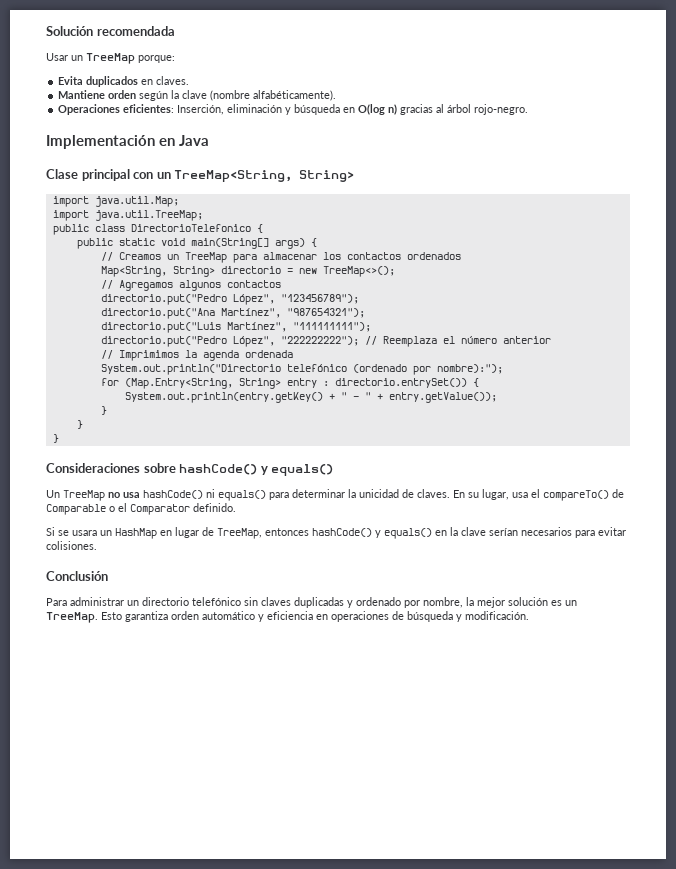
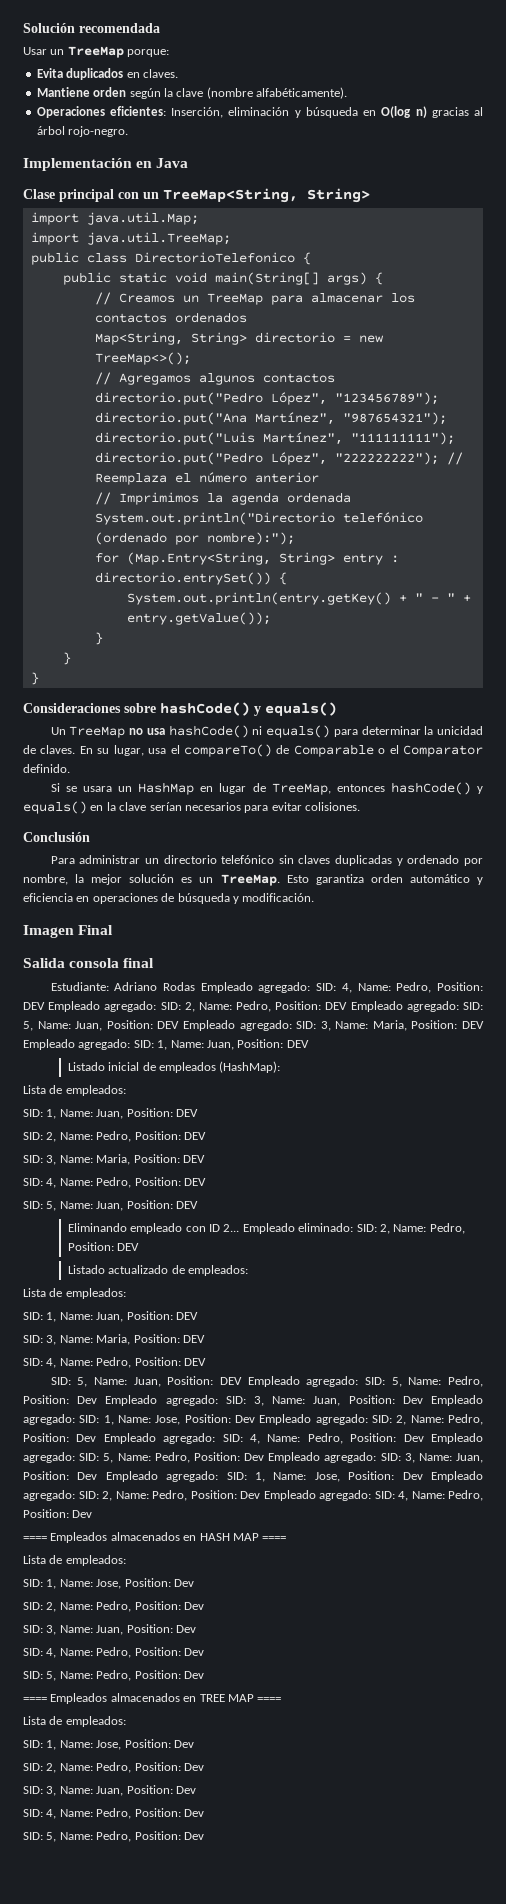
+ Imagen Final
+ Salida consola final
+ Estudiante: Adriano Rodas Empleado agregado: SID: 4, Name: Pedro, Position: DEV Empleado agregado: SID: 2, Name: Pedro, Position: DEV Empleado agregado: SID: 5, Name: Juan, Position: DEV Empleado agregado: SID: 3, Name: Maria, Position: DEV Empleado agregado: SID: 1, Name: Juan, Position: DEV
+ Listado inicial de empleados (HashMap):
+ Lista de empleados:
+ SID: 1, Name: Juan, Position: DEV
+ SID: 2, Name: Pedro, Position: DEV
+ SID: 3, Name: Maria, Position: DEV
+ SID: 4, Name: Pedro, Position: DEV
+ SID: 5, Name: Juan, Position: DEV
+ Eliminando empleado con ID 2... Empleado eliminado: SID: 2, Name: Pedro, Position: DEV
+ Listado actualizado de empleados:
+ Lista de empleados:
+ SID: 1, Name: Juan, Position: DEV
+ SID: 3, Name: Maria, Position: DEV
+ SID: 4, Name: Pedro, Position: DEV
+ SID: 5, Name: Juan, Position: DEV Empleado agregado: SID: 5, Name: Pedro, Position: Dev Empleado agregado: SID: 3, Name: Juan, Position: Dev Empleado agregado: SID: 1, Name: Jose, Position: Dev Empleado agregado: SID: 2, Name: Pedro, Position: Dev Empleado agregado: SID: 4, Name: Pedro, Position: Dev Empleado agregado: SID: 5, Name: Pedro, Position: Dev Empleado agregado: SID: 3, Name: Juan, Position: Dev Empleado agregado: SID: 1, Name: Jose, Position: Dev Empleado agregado: SID: 2, Name: Pedro, Position: Dev Empleado agregado: SID: 4, Name: Pedro, Position: Dev
+ ==== Empleados almacenados en HASH MAP ====
+ Lista de empleados:
+ SID: 1, Name: Jose, Position: Dev
+ SID: 2, Name: Pedro, Position: Dev
+ SID: 3, Name: Juan, Position: Dev
+ SID: 4, Name: Pedro, Position: Dev
+ SID: 5, Name: Pedro, Position: Dev
+ ==== Empleados almacenados en TREE MAP ====
+ Lista de empleados:
+ SID: 1, Name: Jose, Position: Dev
+ SID: 2, Name: Pedro, Position: Dev
+ SID: 3, Name: Juan, Position: Dev
+ SID: 4, Name: Pedro, Position: Dev
+ SID: 5, Name: Pedro, Position: Dev

